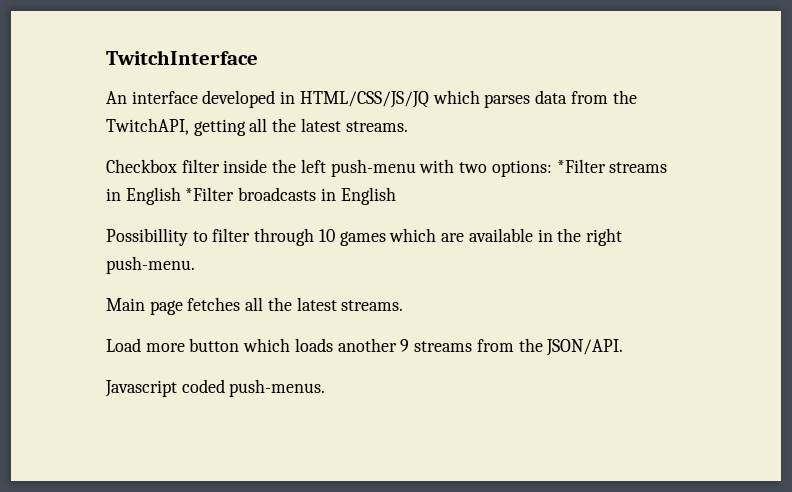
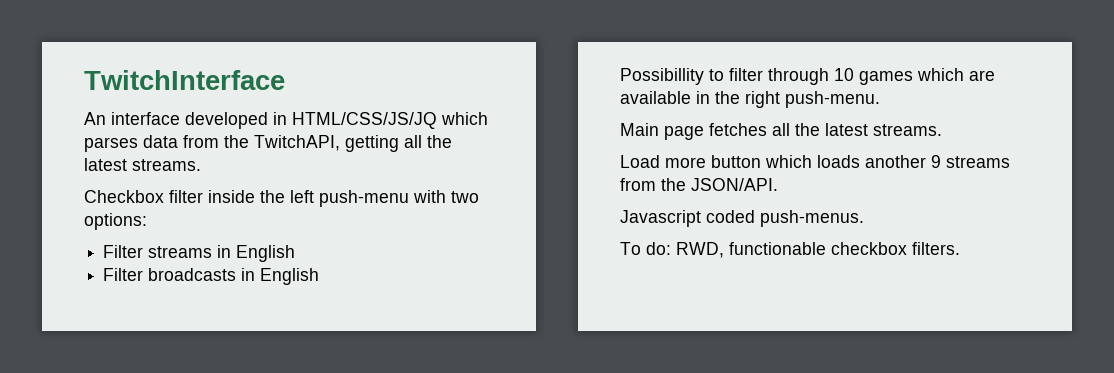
- Checkbox filter inside the left push-menu with two options: *Filter streams in English *Filter broadcasts in English
+ Checkbox filter inside the left push-menu with two options:
+ Filter streams in English
+ Filter broadcasts in English
+ To do: RWD, functionable checkbox filters.

